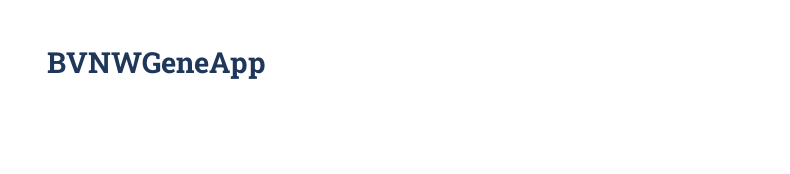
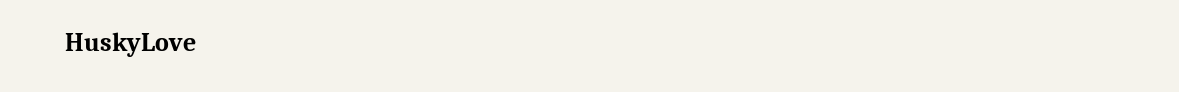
- BVNWGeneApp
+ HuskyLove

